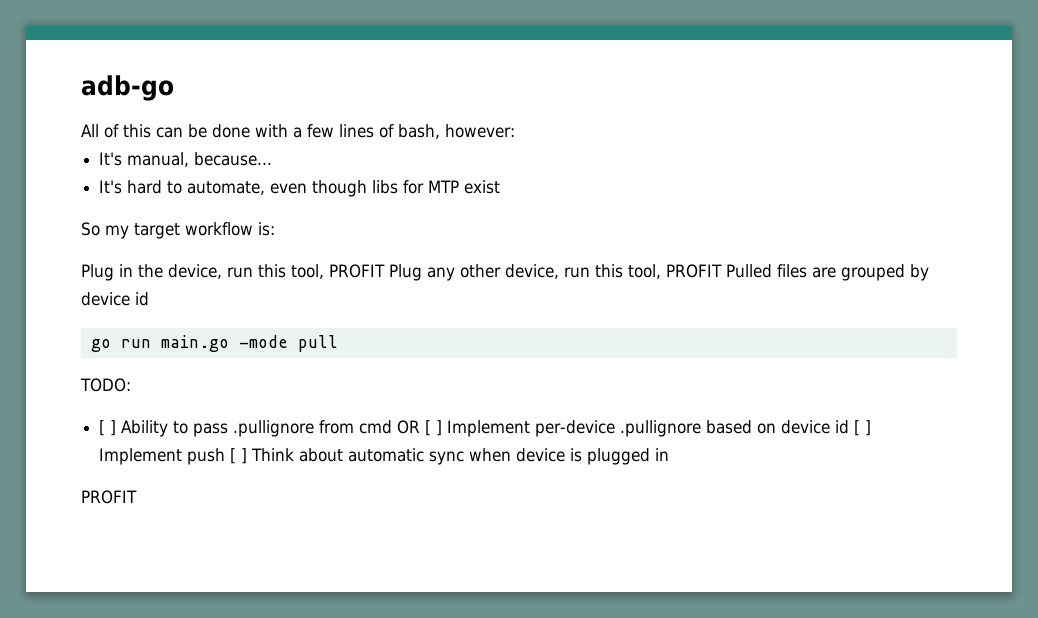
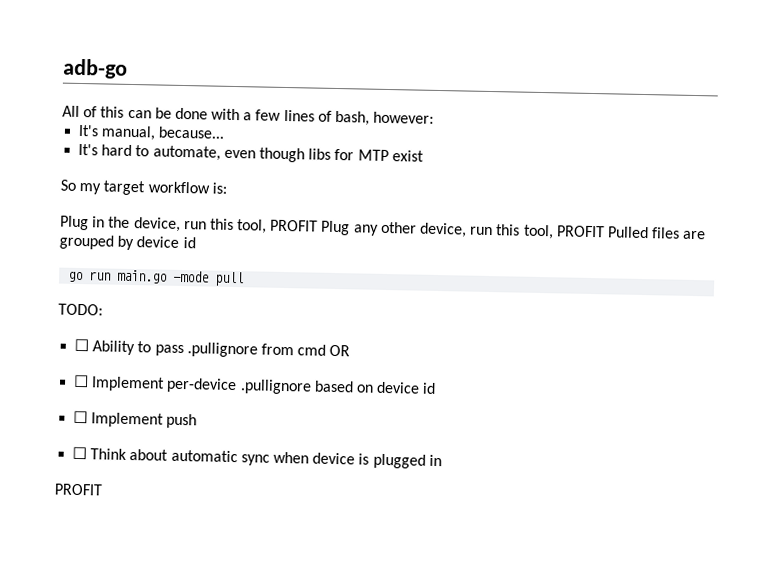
- [ ] Ability to pass .pullignore from cmd OR [ ] Implement per-device .pullignore based on device id [ ] Implement push [ ] Think about automatic sync when device is plugged in
+ ☐ Ability to pass .pullignore from cmd OR
+ ☐ Implement per-device .pullignore based on device id
+ ☐ Implement push
+ ☐ Think about automatic sync when device is plugged in

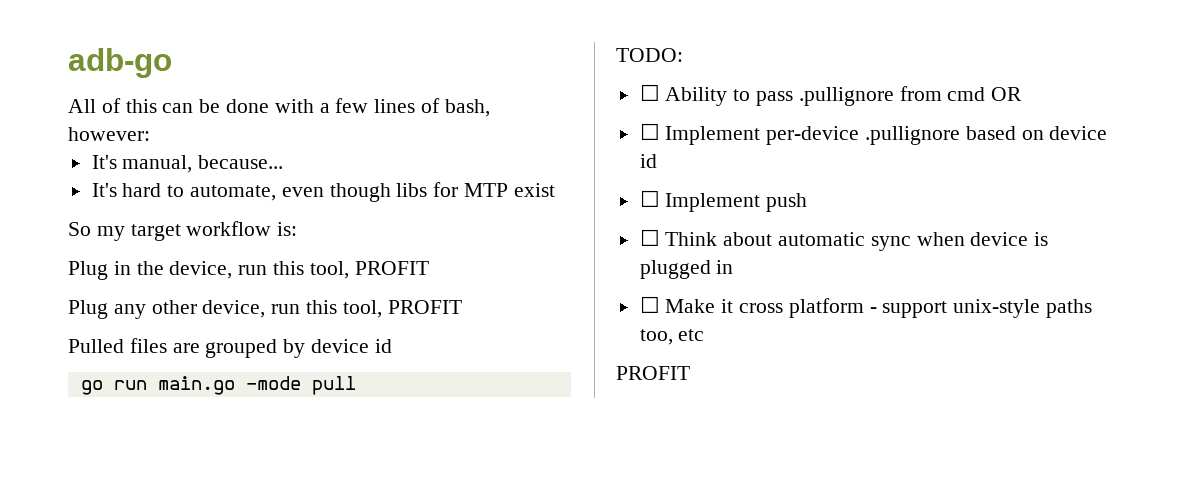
- Plug in the device, run this tool, PROFIT Plug any other device, run this tool, PROFIT Pulled files are grouped by device id
+ Plug in the device, run this tool, PROFIT
+ Plug any other device, run this tool, PROFIT
+ Pulled files are grouped by device id
+ ☐ Make it cross platform - support unix-style paths too, etc

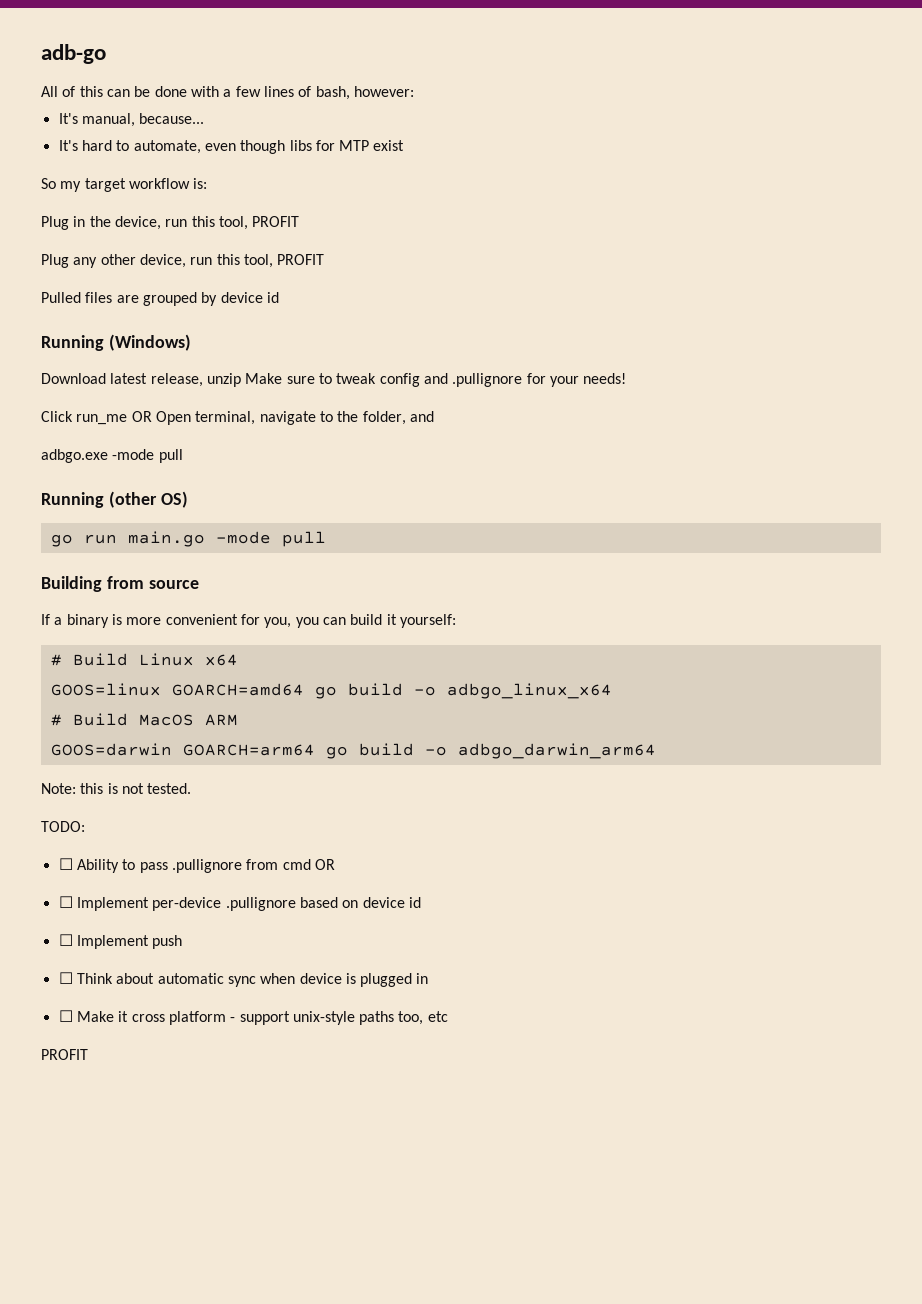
+ Running (Windows)
+ Download latest release, unzip Make sure to tweak config and .pullignore for your needs!
+ Click run_me OR Open terminal, navigate to the folder, and
+ adbgo.exe -mode pull
+ Running (other OS)
+ Building from source
+ If a binary is more convenient for you, you can build it yourself:
+ # Build Linux x64
+ GOOS=linux GOARCH=amd64 go build -o adbgo_linux_x64
+ # Build MacOS ARM
+ GOOS=darwin GOARCH=arm64 go build -o adbgo_darwin_arm64
+ Note: this is not tested.

